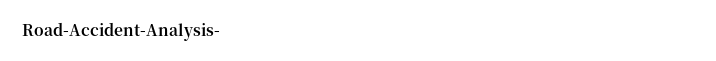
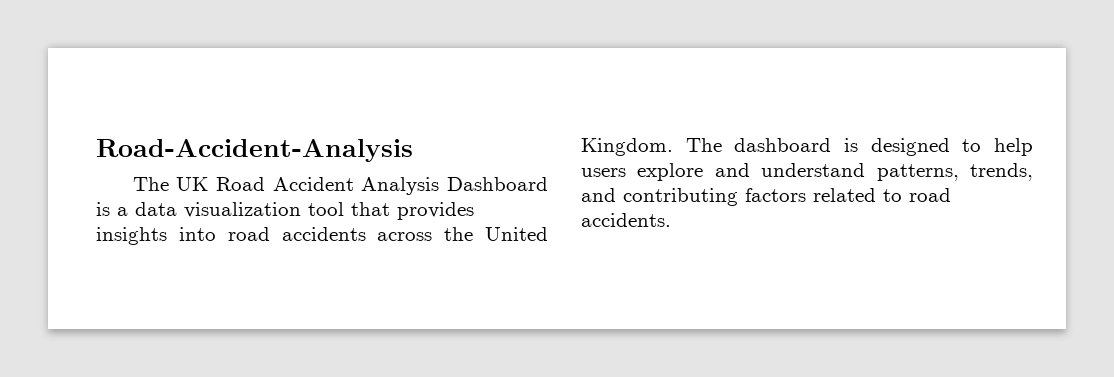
- Road-Accident-Analysis-
+ Road-Accident-Analysis
+ The UK Road Accident Analysis Dashboard is a data visualization tool that provides insights into road accidents across the United Kingdom. The dashboard is designed to help users explore and understand patterns, trends, and contributing factors related to road accidents.

